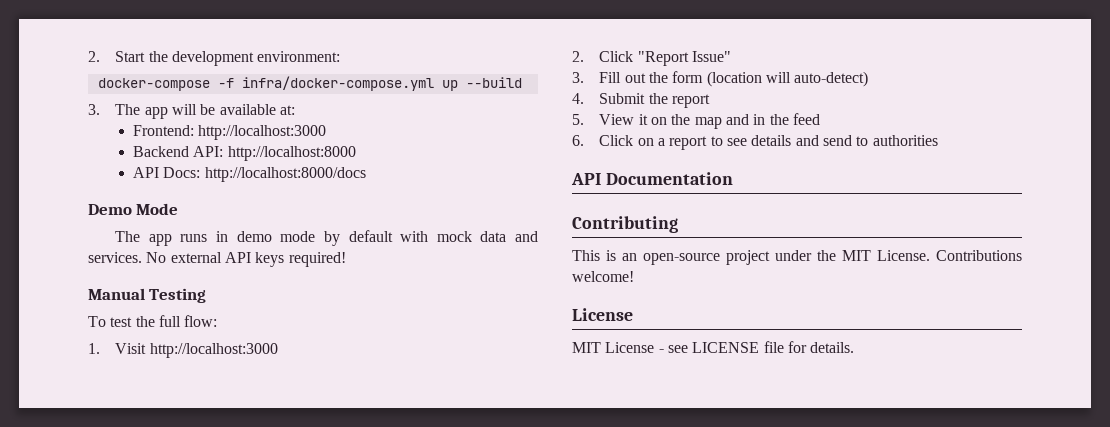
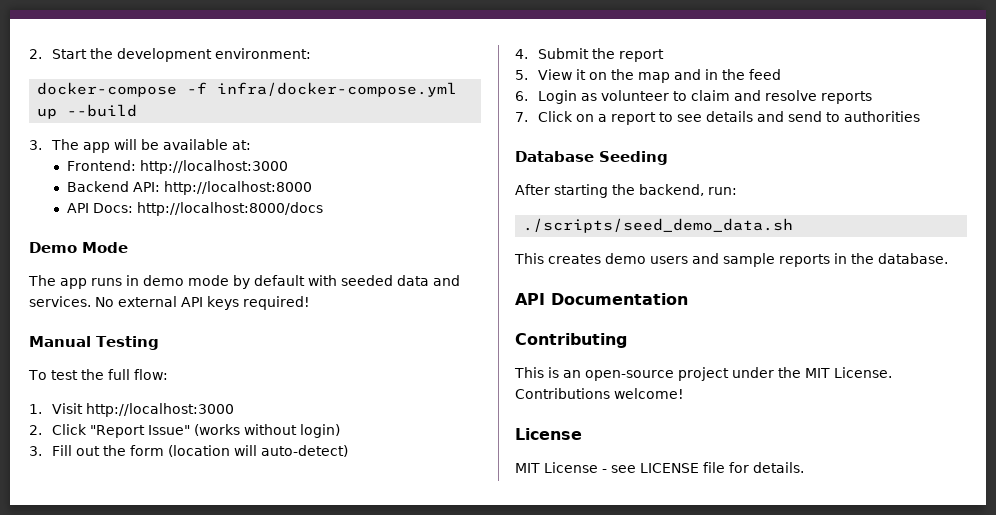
- The app runs in demo mode by default with mock data and services.
+ The app runs in demo mode by default with seeded data and services.
- 2. Click "Report Issue"
+ 2. Click "Report Issue" (works without login)
- 6. Click on a report to see details and send to authorities
+ 6. Login as volunteer to claim and resolve reports
+ 7. Click on a report to see details and send to authorities
+ Database Seeding
+ After starting the backend, run:
+ ./scripts/seed_demo_data.sh
+ This creates demo users and sample reports in the database.

